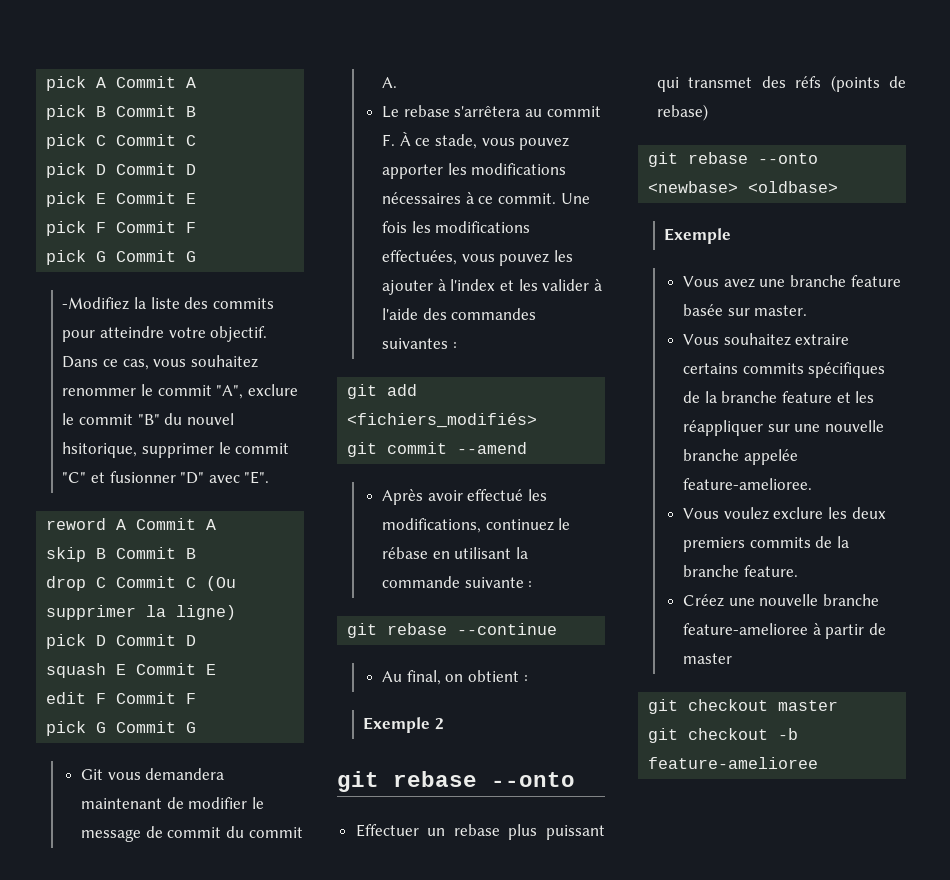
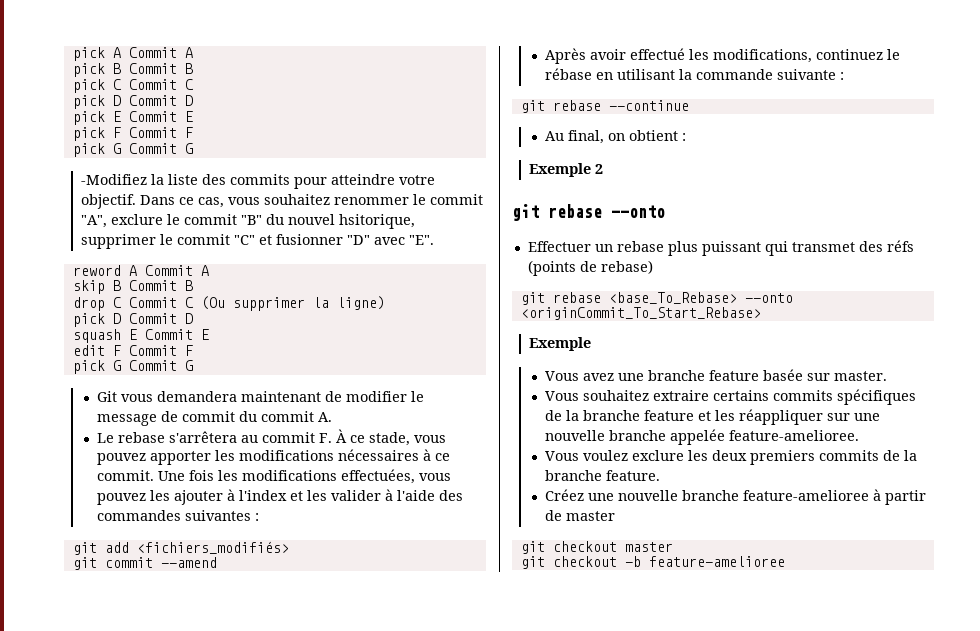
- git rebase --onto <newbase> <oldbase>
+ git rebase <base_To_Rebase> --onto <originCommit_To_Start_Rebase>

